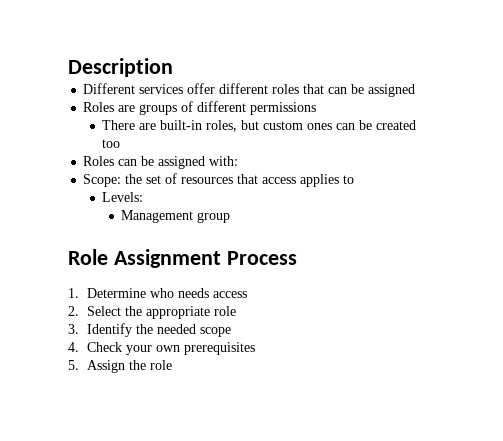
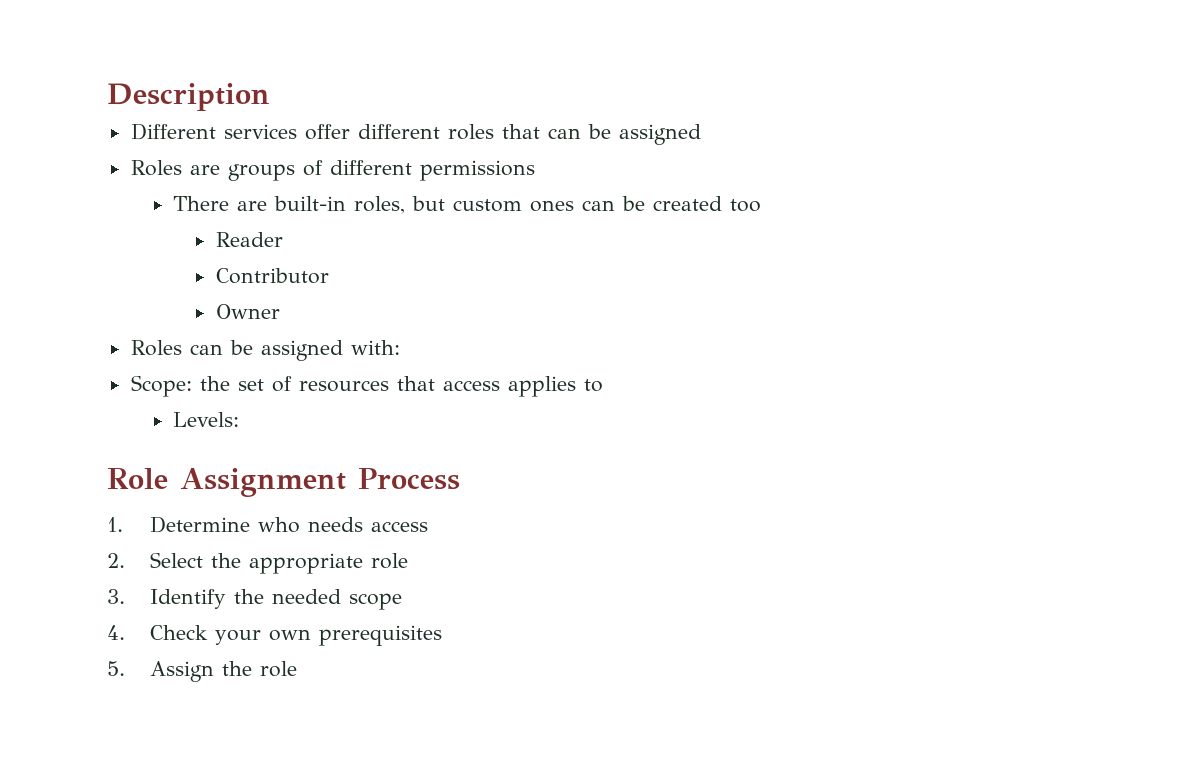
+ Reader
+ Contributor
+ Owner
- Management group

